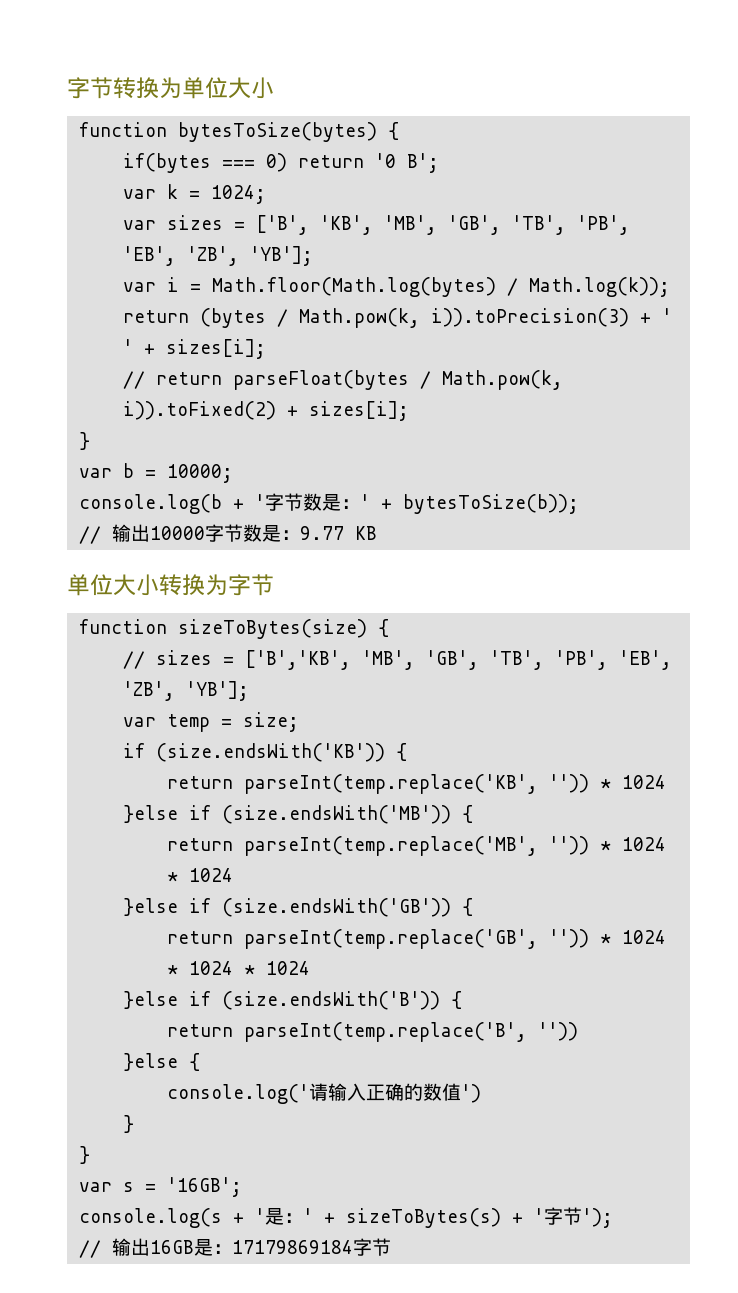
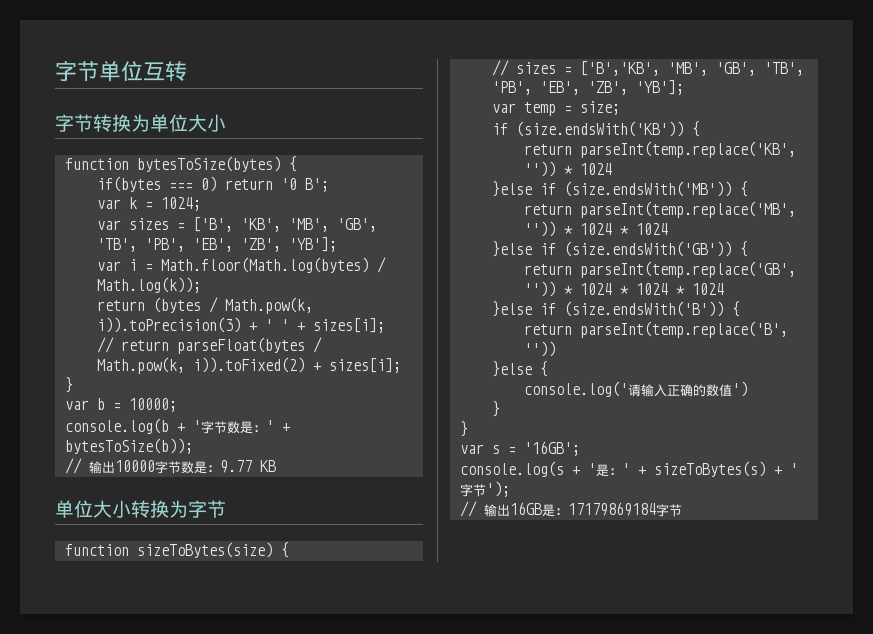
+ 字节单位互转

